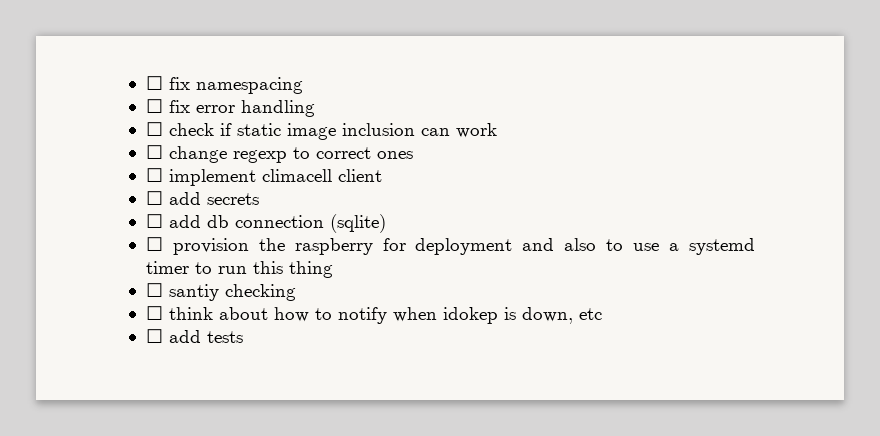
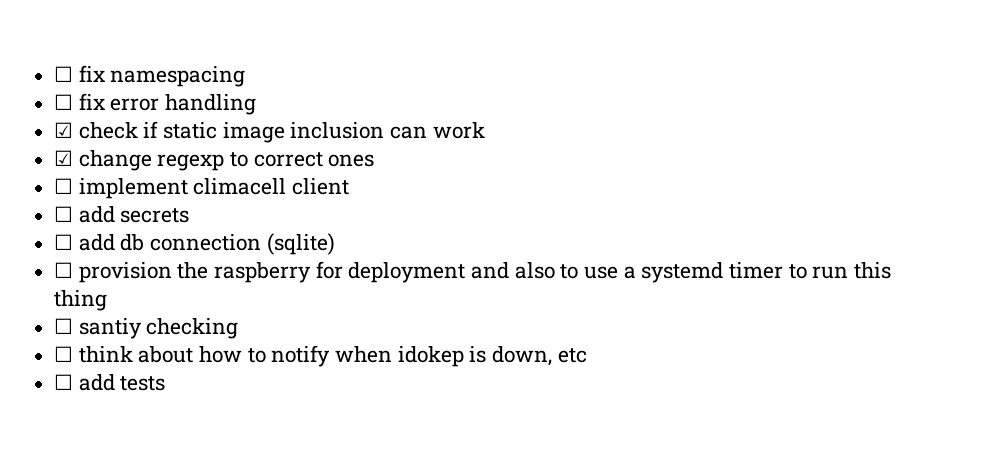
- ☐ check if static image inclusion can work
+ ☑ check if static image inclusion can work
- ☐ change regexp to correct ones
+ ☑ change regexp to correct ones

